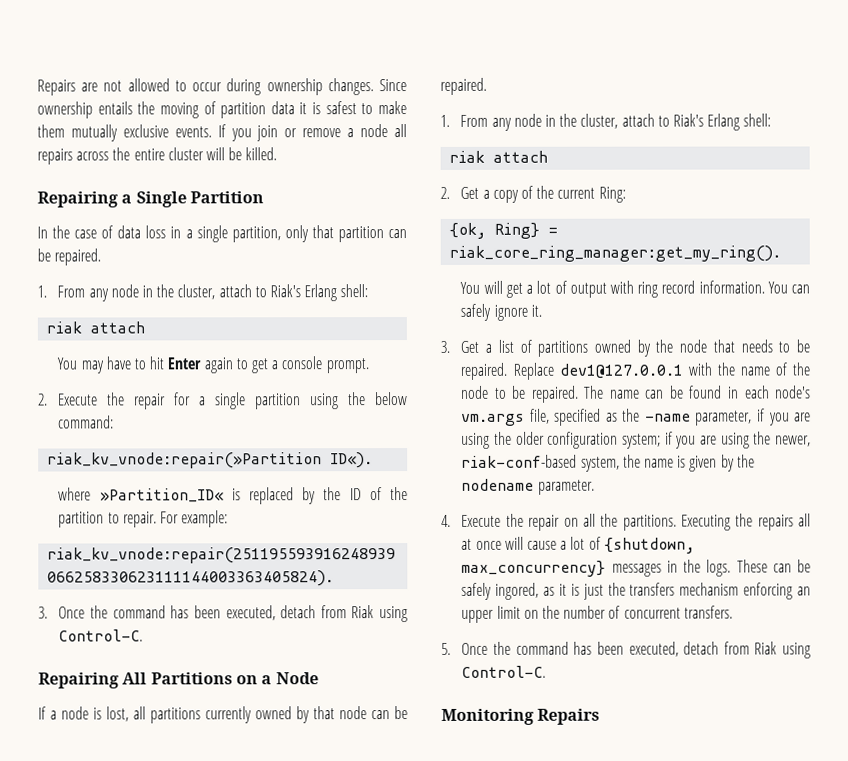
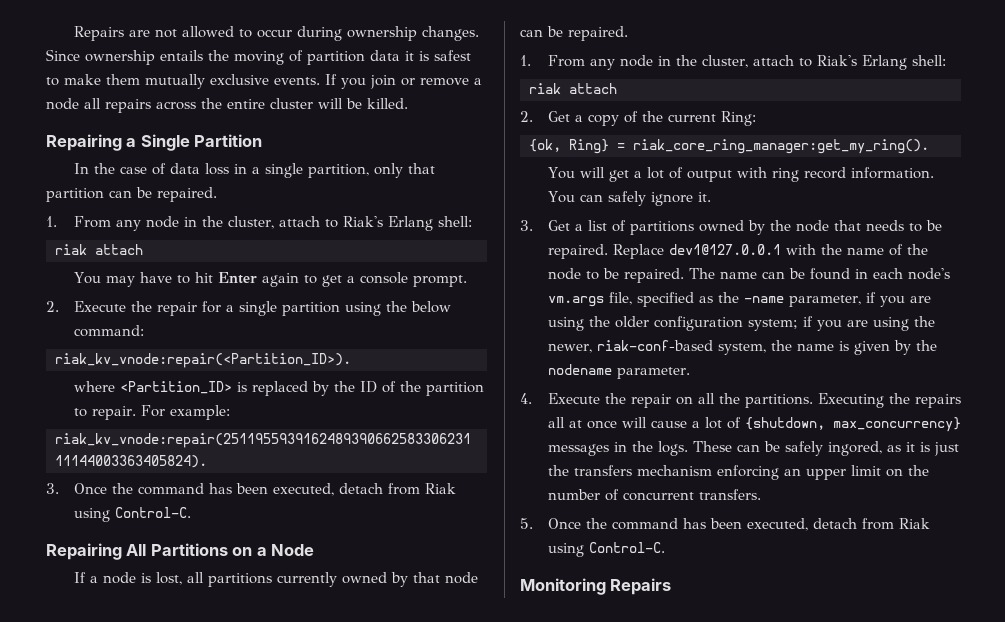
- riak_kv_vnode:repair(»Partition ID«).
+ riak_kv_vnode:repair(<Partition_ID>).
- where »Partition_ID« is replaced by the ID of the partition to repair.
+ where <Partition_ID> is replaced by the ID of the partition to repair.

